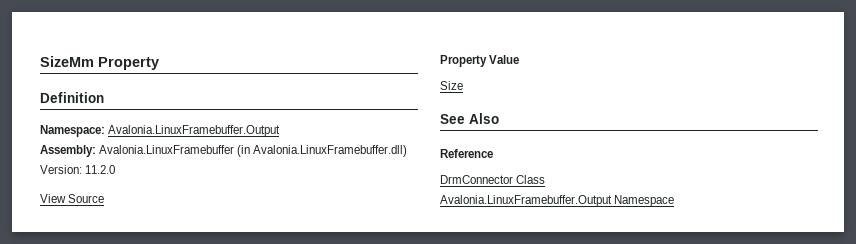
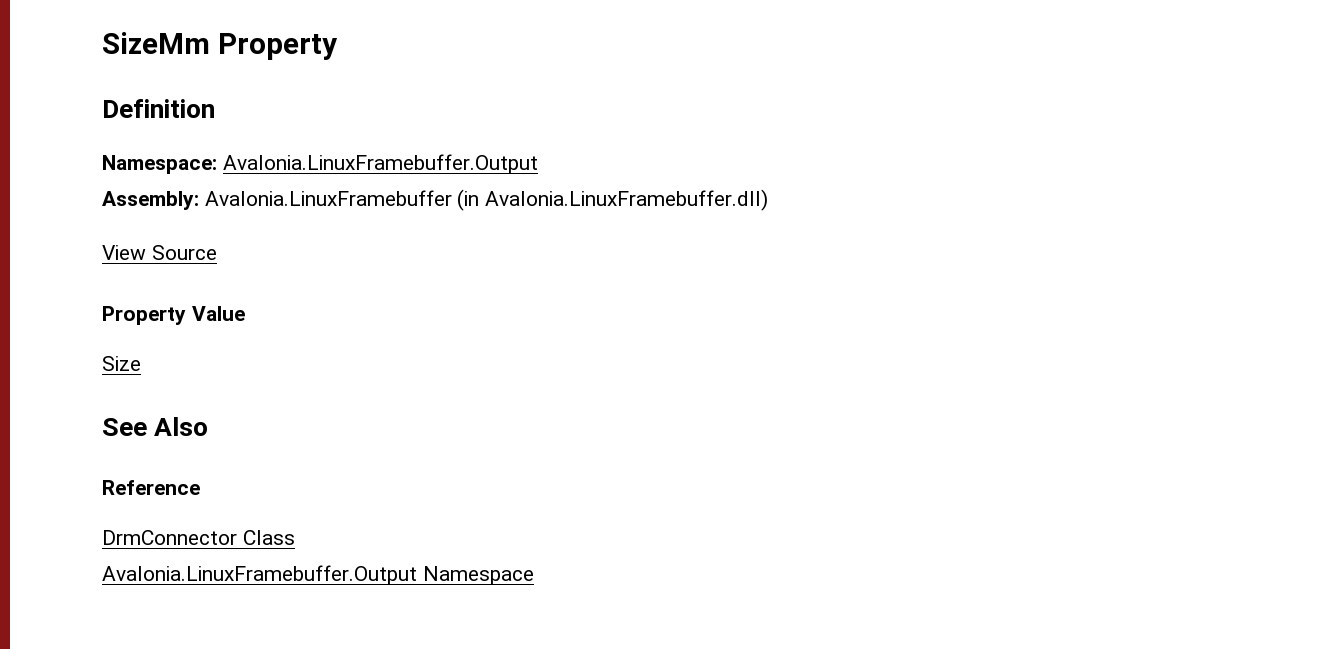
- Assembly: Avalonia.LinuxFramebuffer (in Avalonia.LinuxFramebuffer.dll) Version: 11.2.0
+ Assembly: Avalonia.LinuxFramebuffer (in Avalonia.LinuxFramebuffer.dll)

